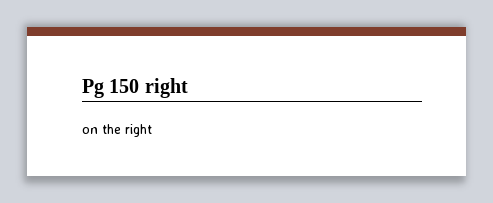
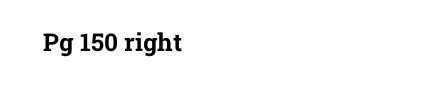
- on the right

